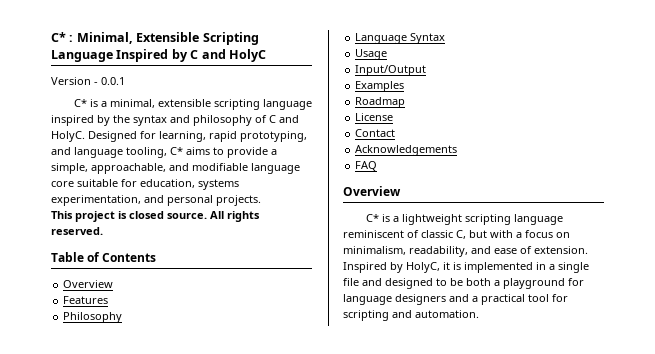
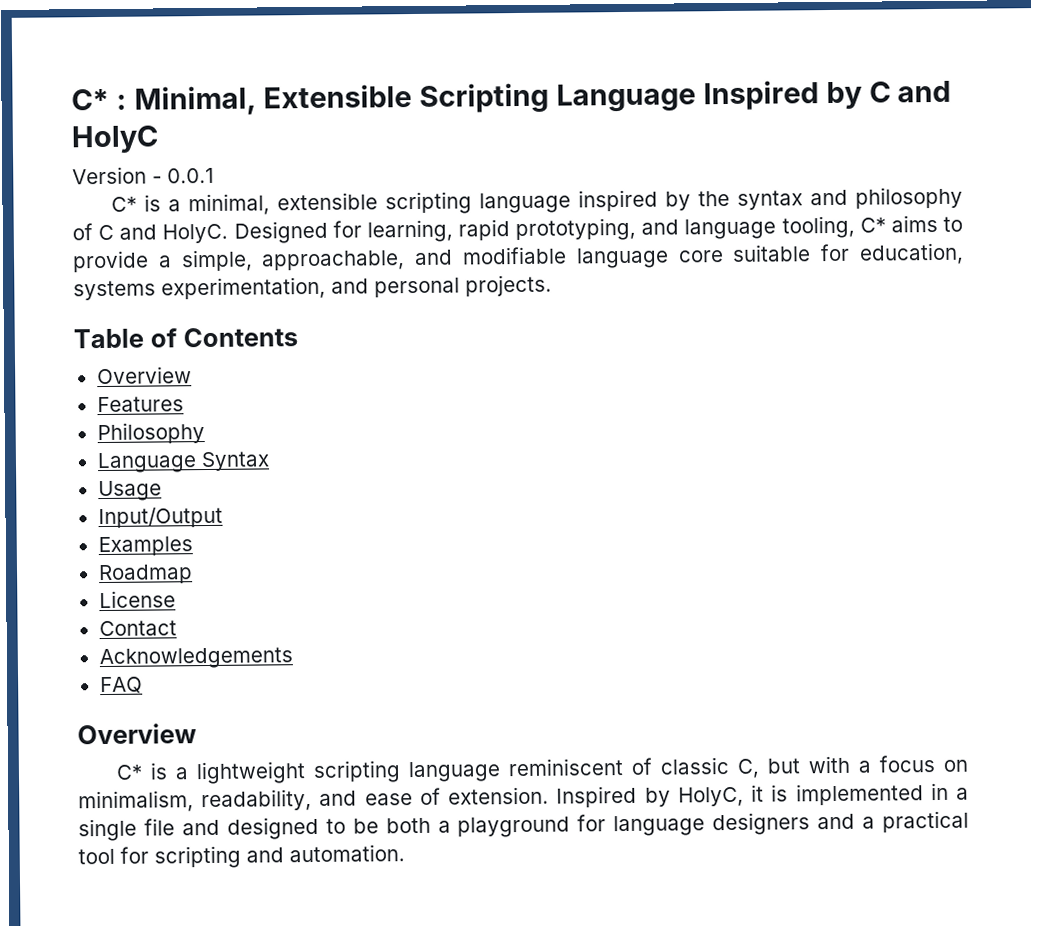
- This project is closed source. All rights reserved.

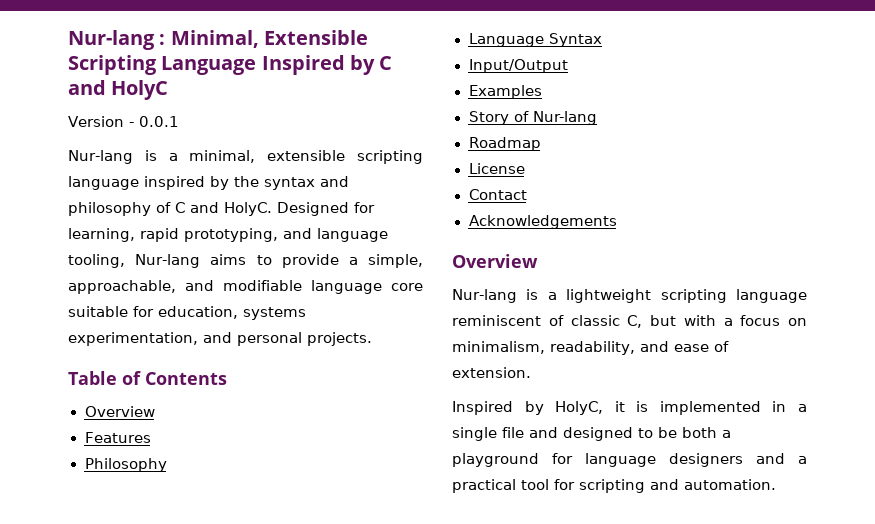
- C* : Minimal, Extensible Scripting Language Inspired by C and HolyC
+ Nur-lang : Minimal, Extensible Scripting Language Inspired by C and HolyC
- C* is a minimal, extensible scripting language inspired by the syntax and philosophy of C and HolyC.
+ Nur-lang is a minimal, extensible scripting language inspired by the syntax and philosophy of C and HolyC.
- Designed for learning, rapid prototyping, and language tooling, C* aims to provide a simple, approachable, and modifiable language core suitable for education, systems experimentation, and personal projects.
+ Designed for learning, rapid prototyping, and language tooling, Nur-lang aims to provide a simple, approachable, and modifiable language core suitable for education, systems experimentation, and personal projects.
- Usage
+ Story of Nur-lang
  Acknowledgements
- FAQ
  Overview
- C* is a lightweight scripting language reminiscent of classic C, but with a focus on minimalism, readability, and ease of extension. Inspired by HolyC, it is implemented in a single file and designed to be both a playground for language designers and a practical tool for scripting and automation.
+ Nur-lang is a lightweight scripting language reminiscent of classic C, but with a focus on minimalism, readability, and ease of extension.
+ Inspired by HolyC, it is implemented in a single file and designed to be both a playground for language designers and a practical tool for scripting and automation.

